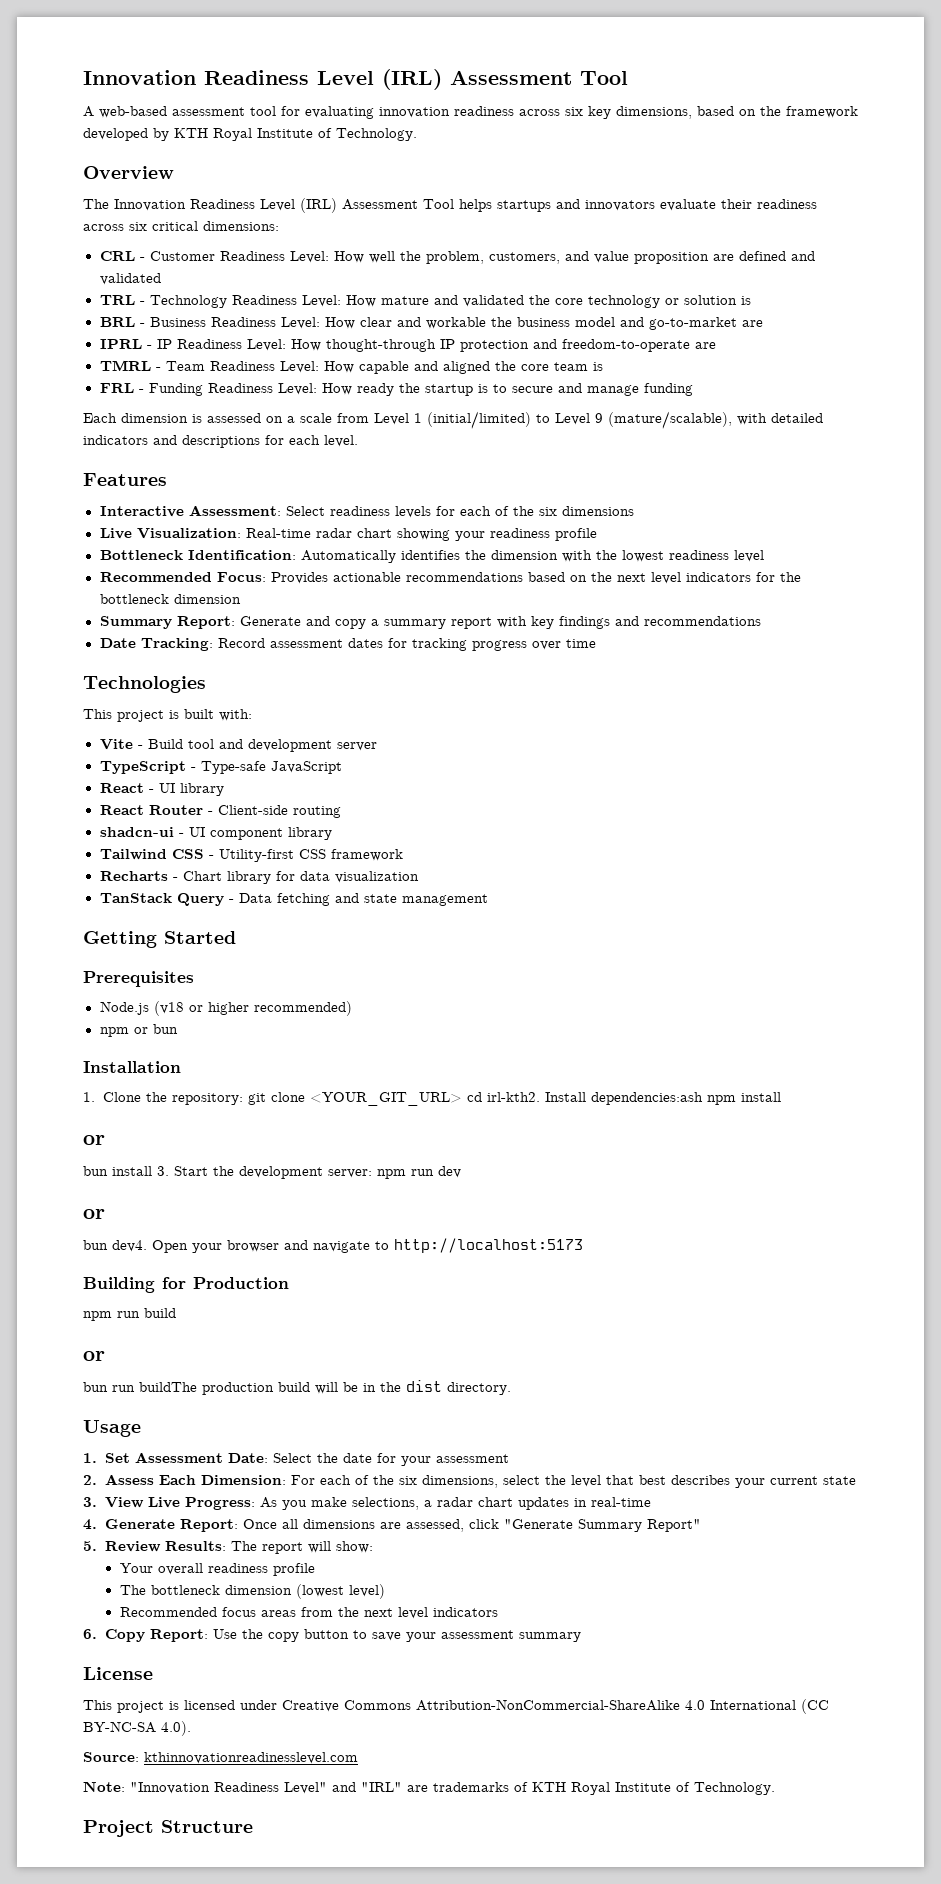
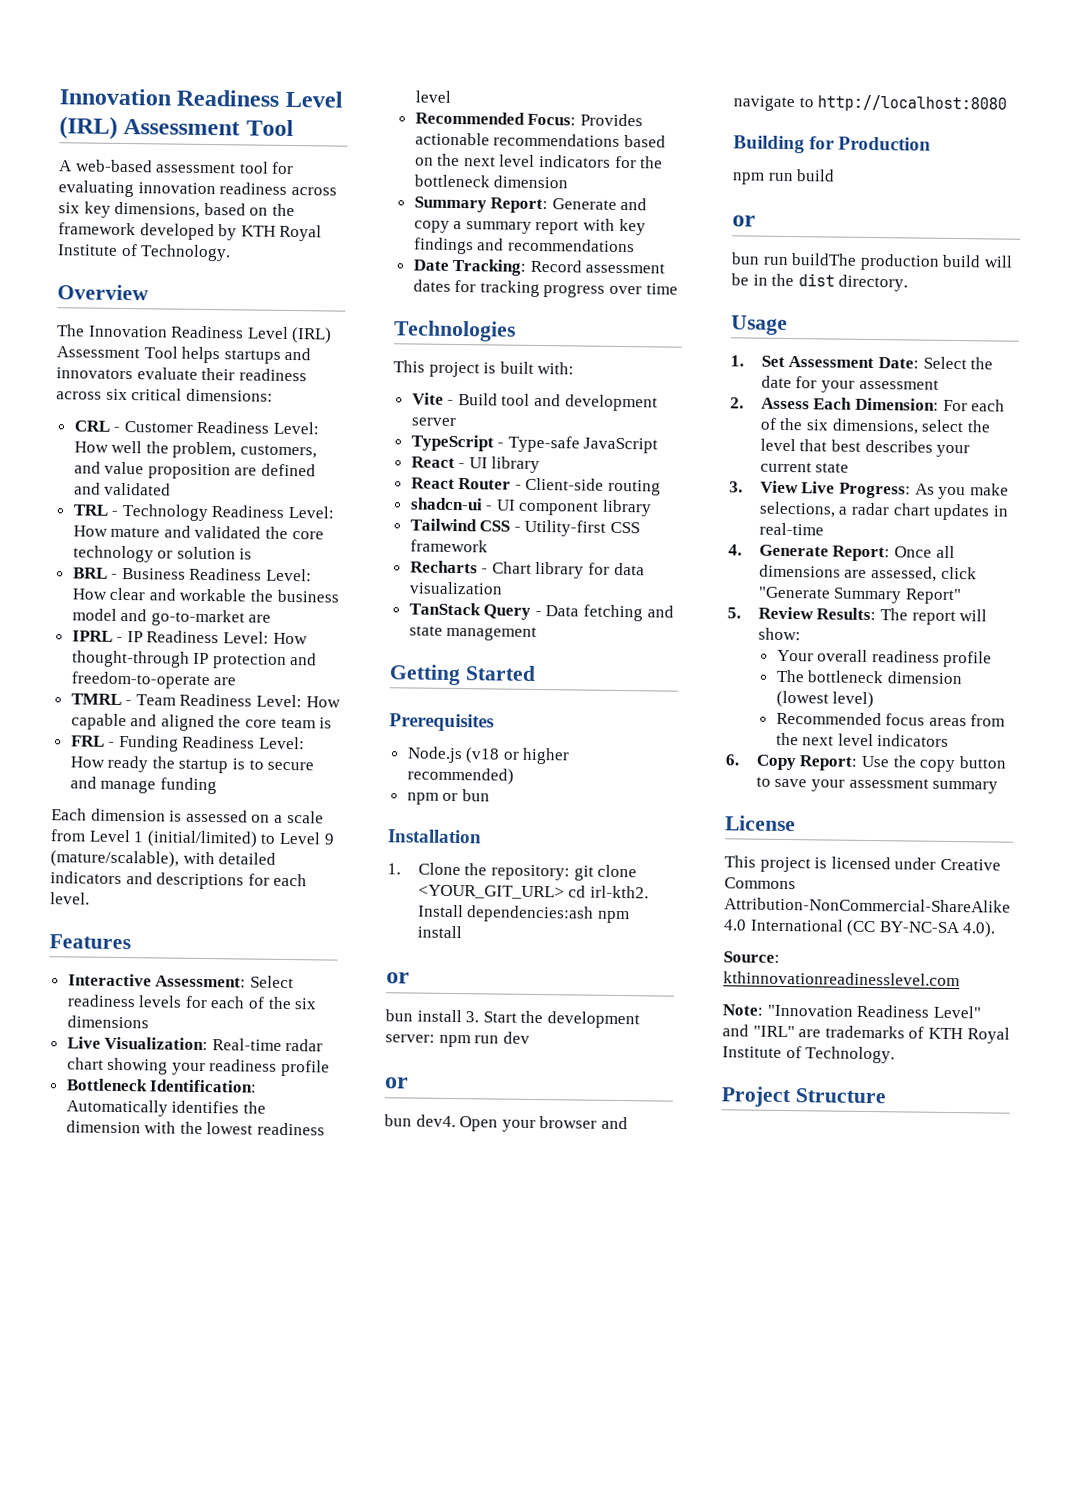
- Open your browser and navigate to http://localhost:5173
+ Open your browser and navigate to http://localhost:8080

